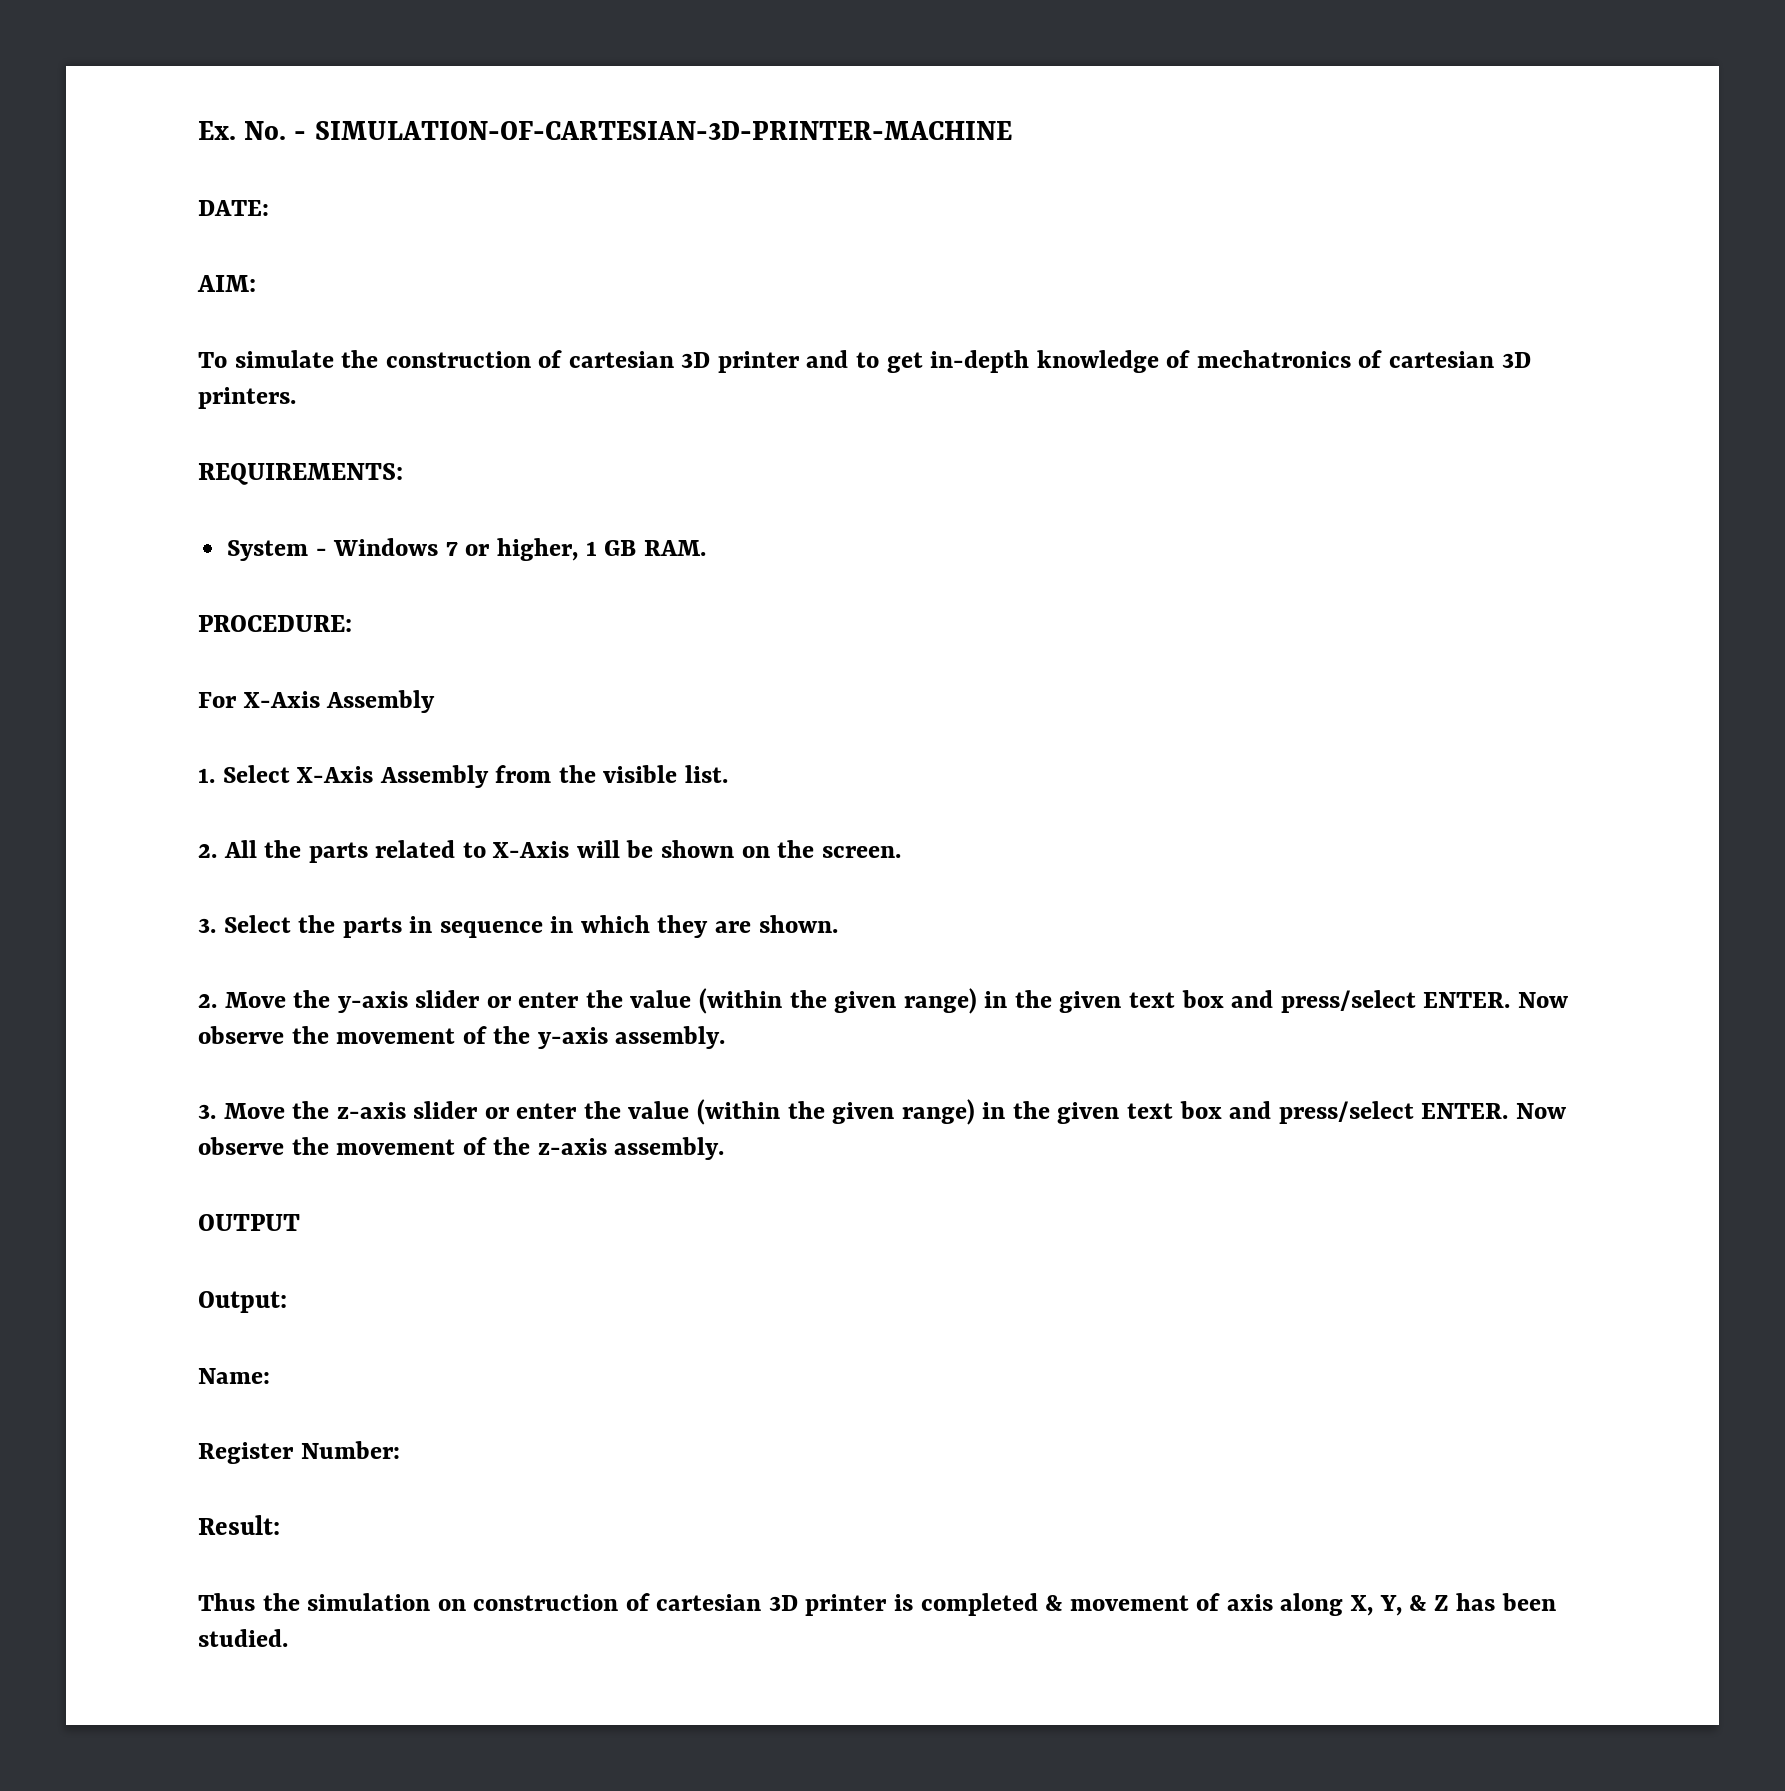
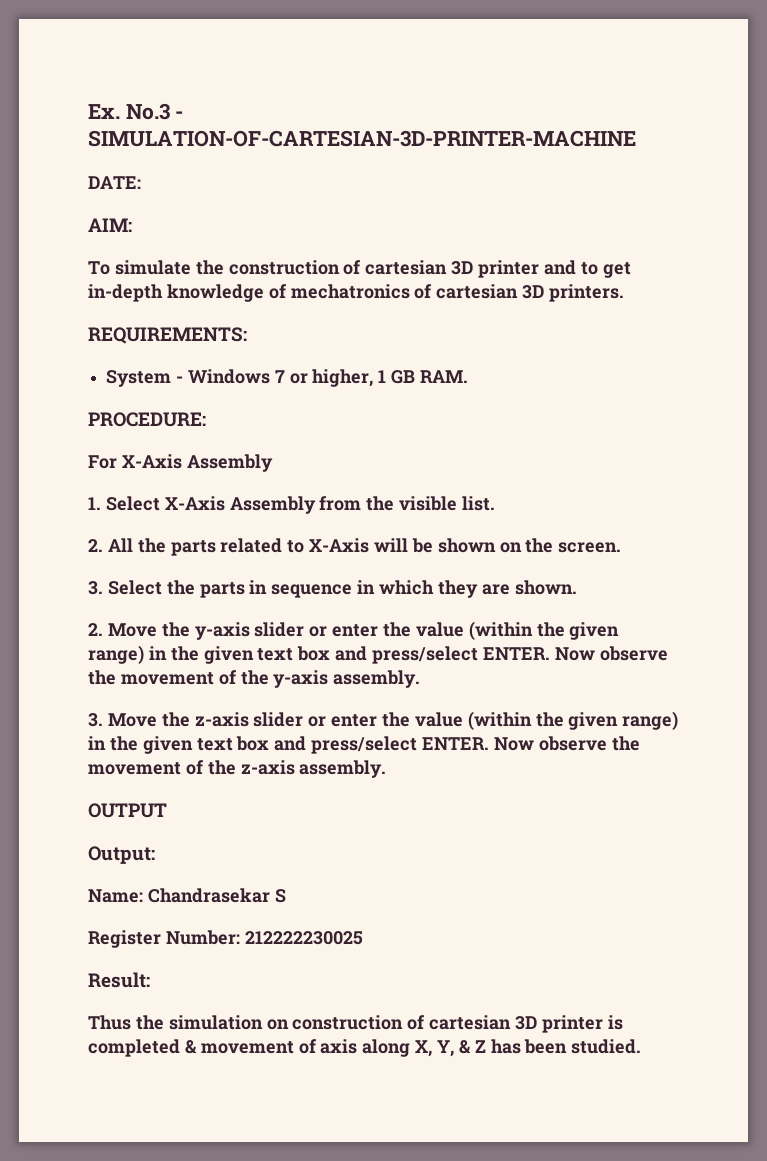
- Ex. No. - SIMULATION-OF-CARTESIAN-3D-PRINTER-MACHINE
+ Ex. No.3 - SIMULATION-OF-CARTESIAN-3D-PRINTER-MACHINE
- Name:
+ Name: Chandrasekar S
- Register Number:
+ Register Number: 212222230025

